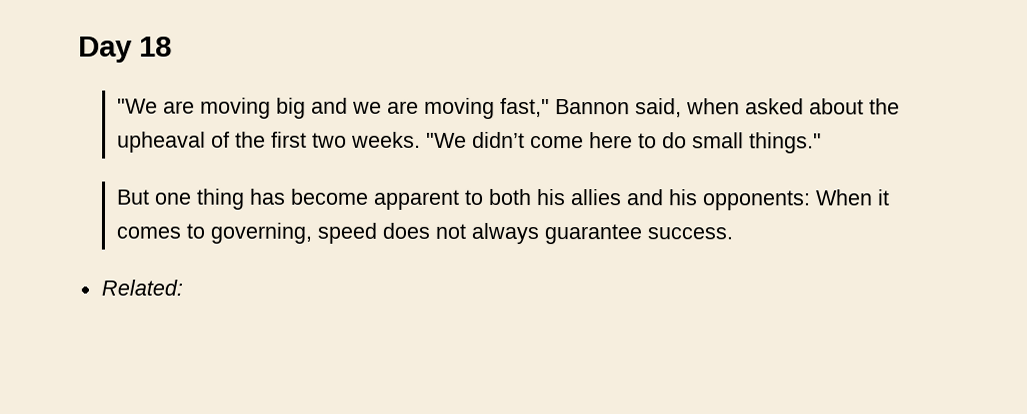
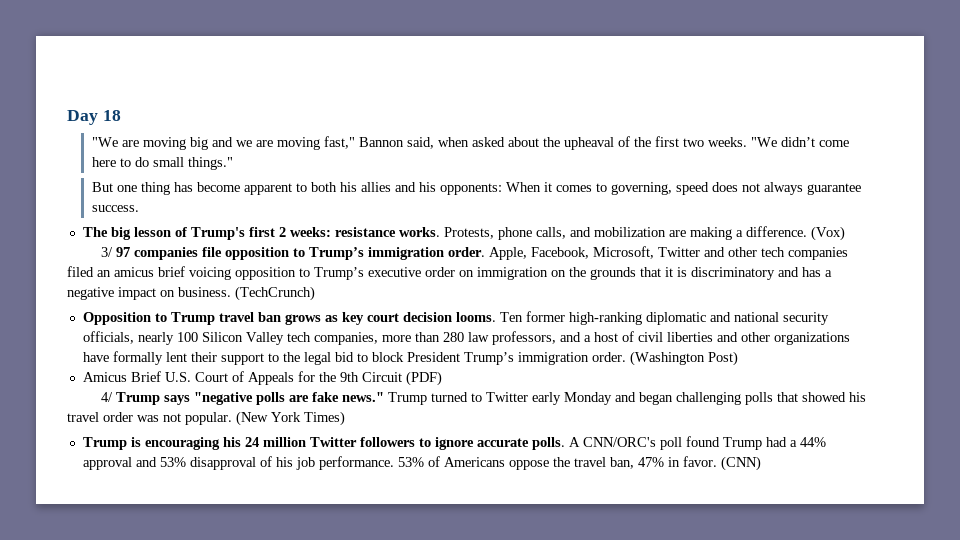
- Related:
+ The big lesson of Trump's first 2 weeks: resistance works. Protests, phone calls, and mobilization are making a difference. (Vox)
+ 3/ 97 companies file opposition to Trump’s immigration order. Apple, Facebook, Microsoft, Twitter and other tech companies filed an amicus brief voicing opposition to Trump’s executive order on immigration on the grounds that it is discriminatory and has a negative impact on business. (TechCrunch)
+ Opposition to Trump travel ban grows as key court decision looms. Ten former high-ranking diplomatic and national security officials, nearly 100 Silicon Valley tech companies, more than 280 law professors, and a host of civil liberties and other organizations have formally lent their support to the legal bid to block President Trump’s immigration order. (Washington Post)
+ Amicus Brief U.S. Court of Appeals for the 9th Circuit (PDF)
+ 4/ Trump says "negative polls are fake news." Trump turned to Twitter early Monday and began challenging polls that showed his travel order was not popular. (New York Times)
+ Trump is encouraging his 24 million Twitter followers to ignore accurate polls. A CNN/ORC's poll found Trump had a 44% approval and 53% disapproval of his job performance. 53% of Americans oppose the travel ban, 47% in favor. (CNN)

